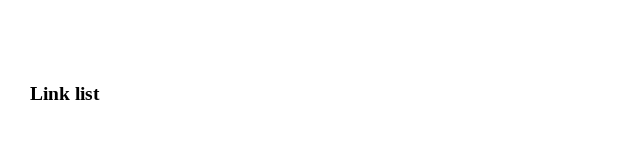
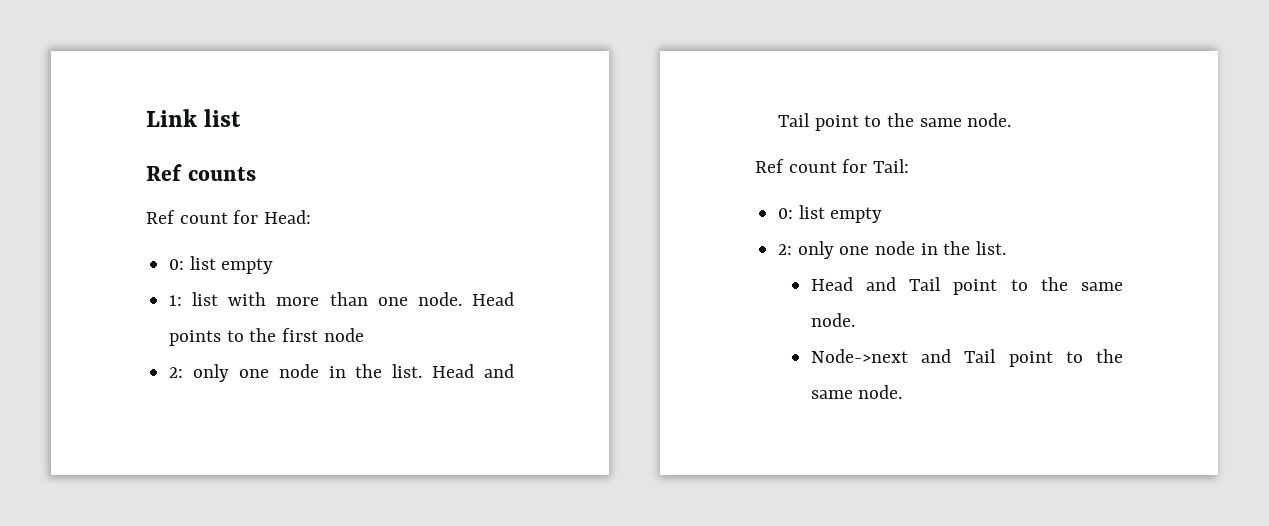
+ Ref counts
+ Ref count for Head:
+ 0: list empty
+ 1: list with more than one node. Head points to the first node
+ 2: only one node in the list. Head and Tail point to the same node.
+ Ref count for Tail:
+ 0: list empty
+ 2: only one node in the list.
+ Head and Tail point to the same node.
+ Node->next and Tail point to the same node.

